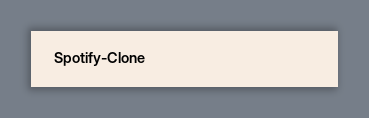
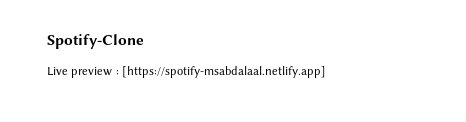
+ Live preview : [https://spotify-msabdalaal.netlify.app]

